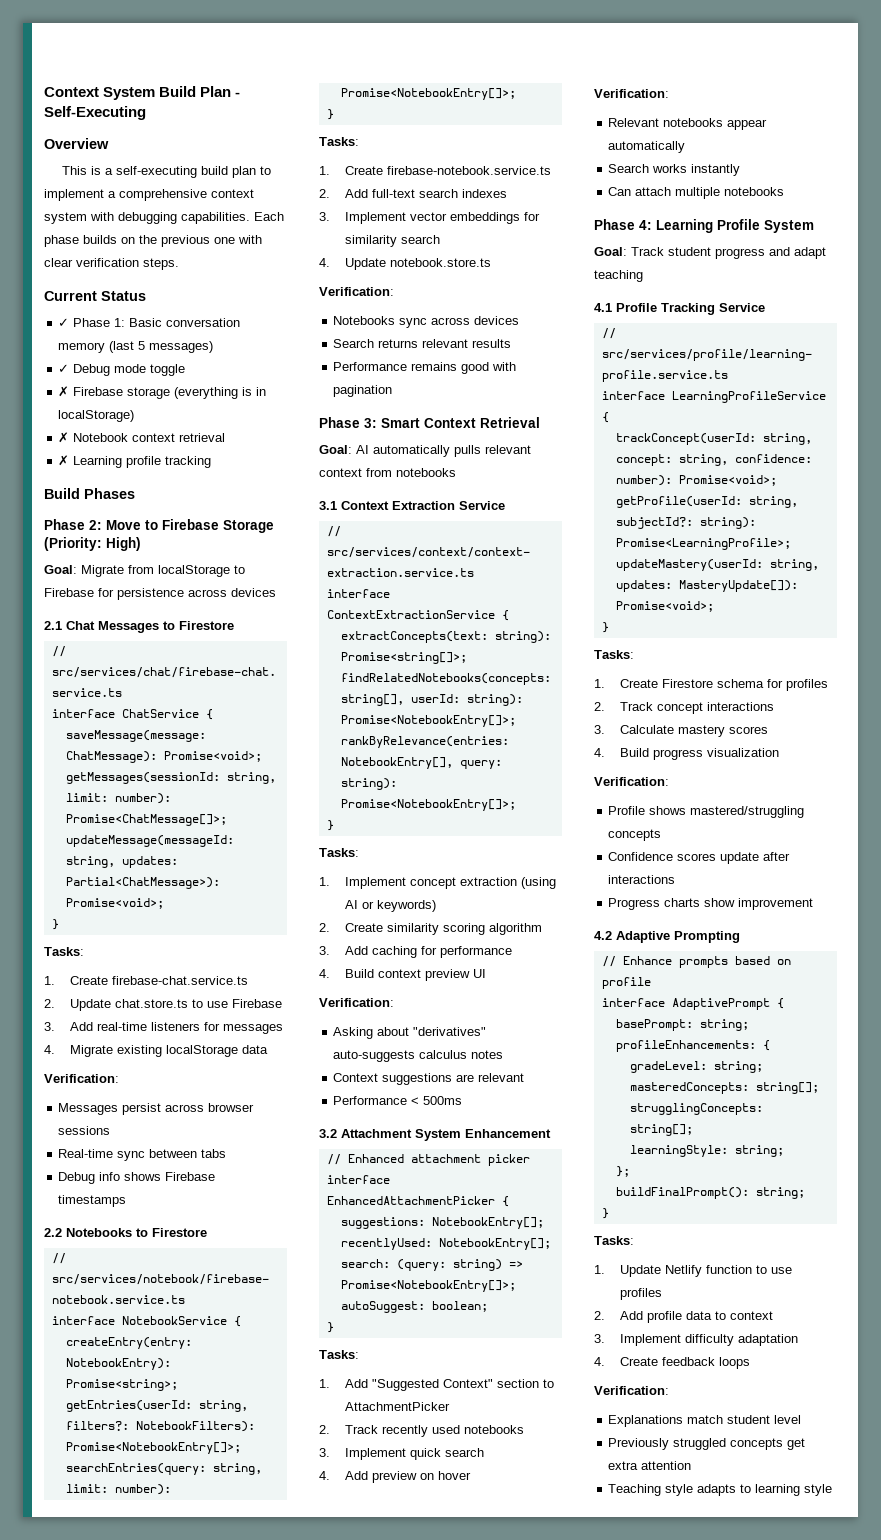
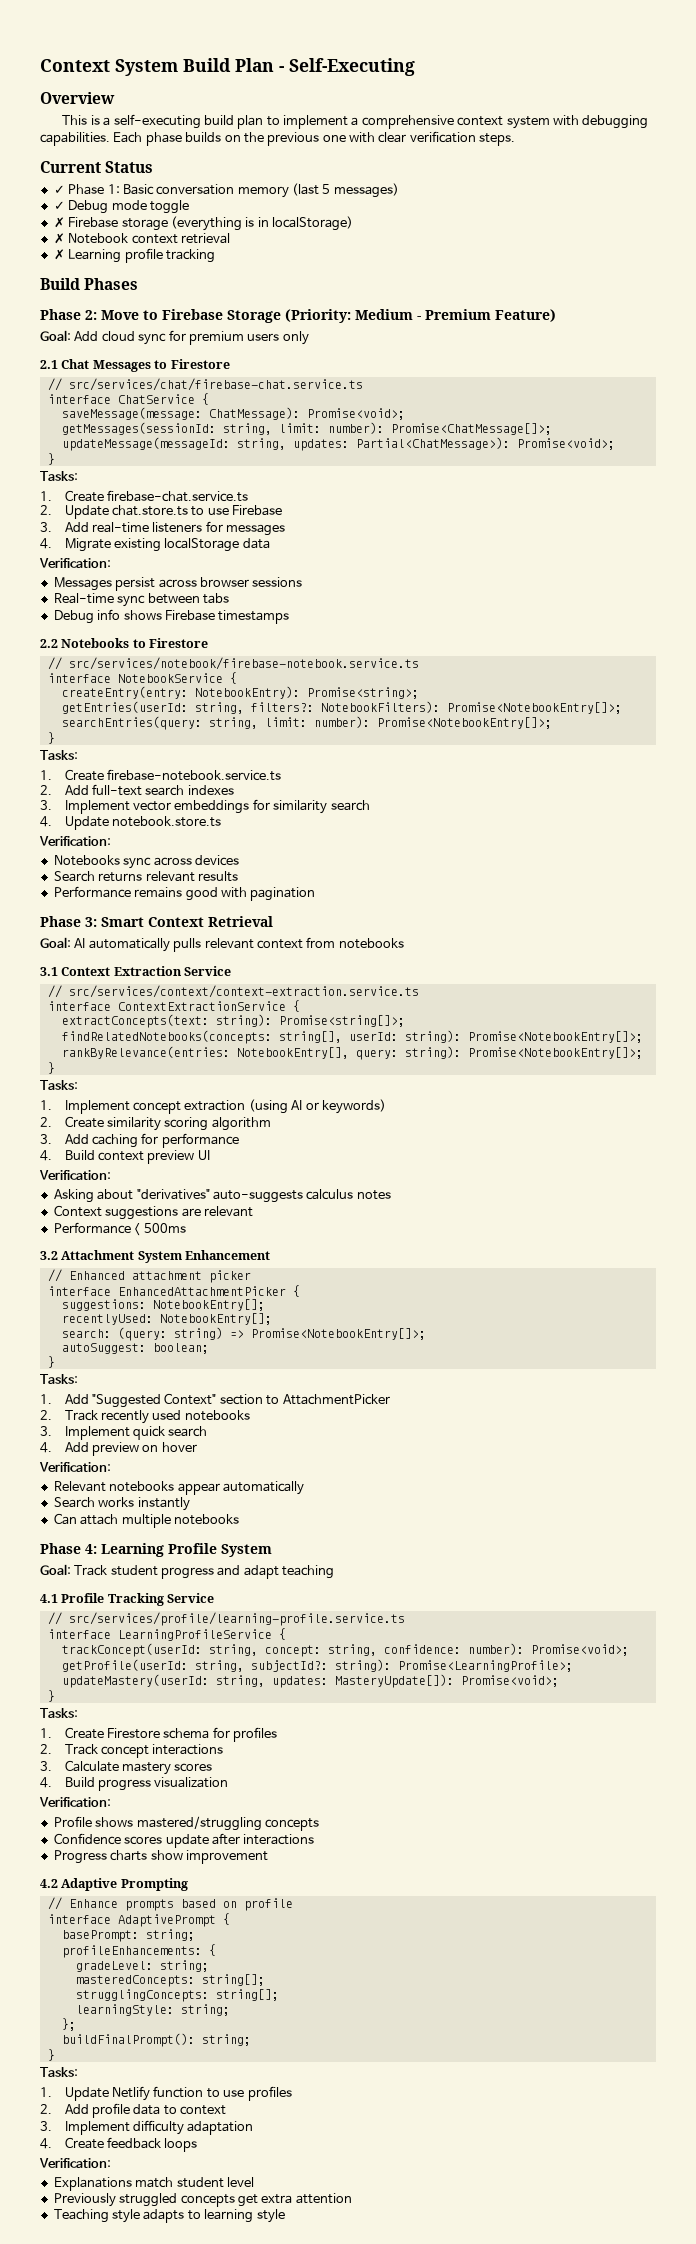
- Phase 2: Move to Firebase Storage (Priority: High)
- Goal: Migrate from localStorage to Firebase for persistence across devices
+ Phase 2: Move to Firebase Storage (Priority: Medium - Premium Feature)
+ Goal: Add cloud sync for premium users only

